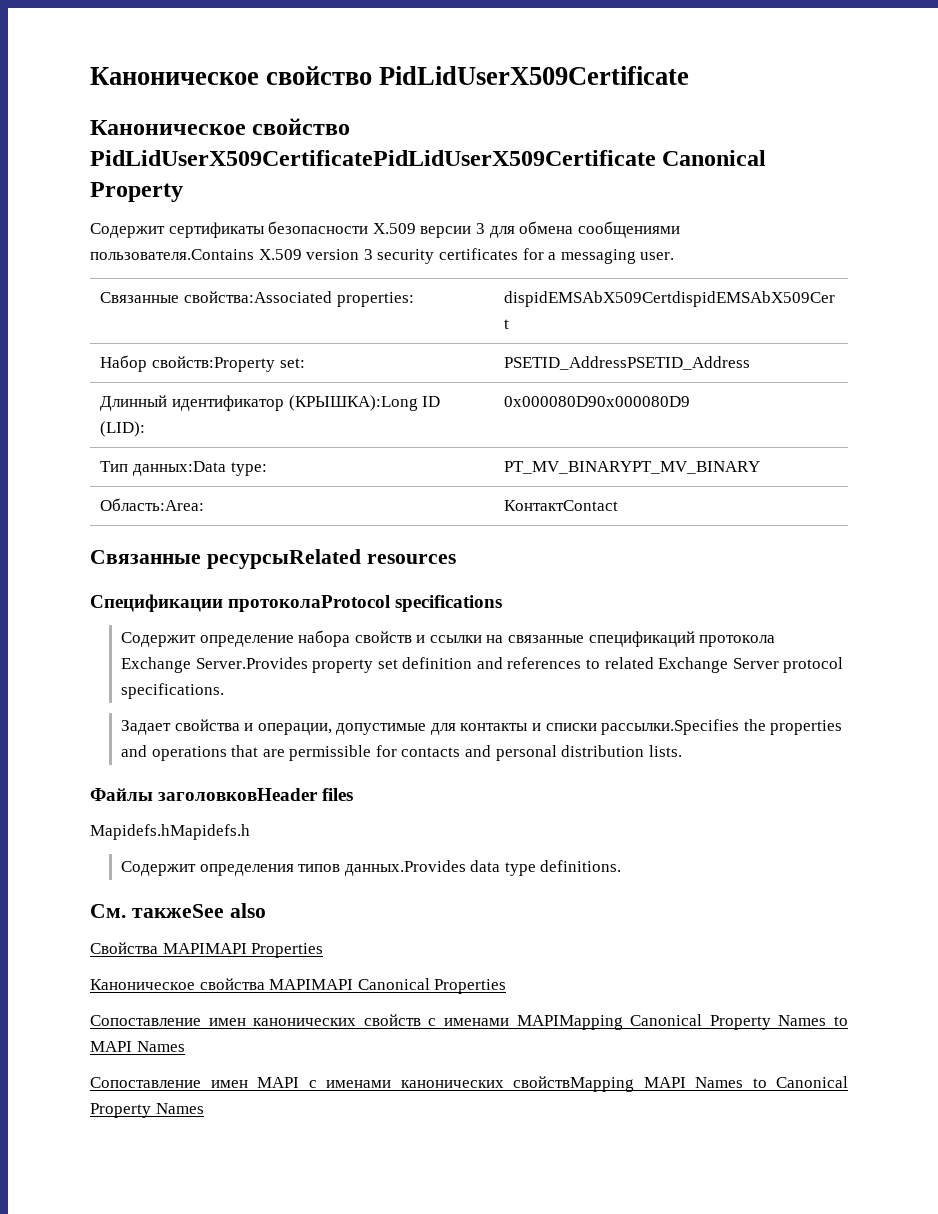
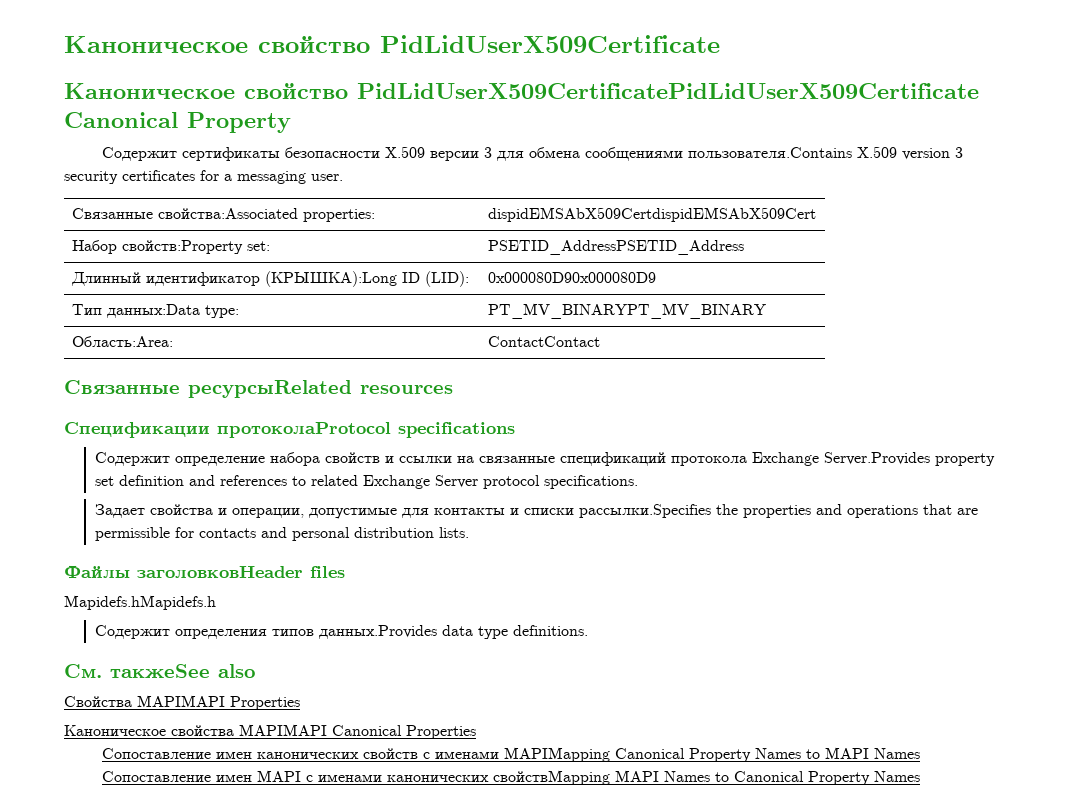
- Область:Area: | КонтактContact
+ Область:Area: | ContactContact

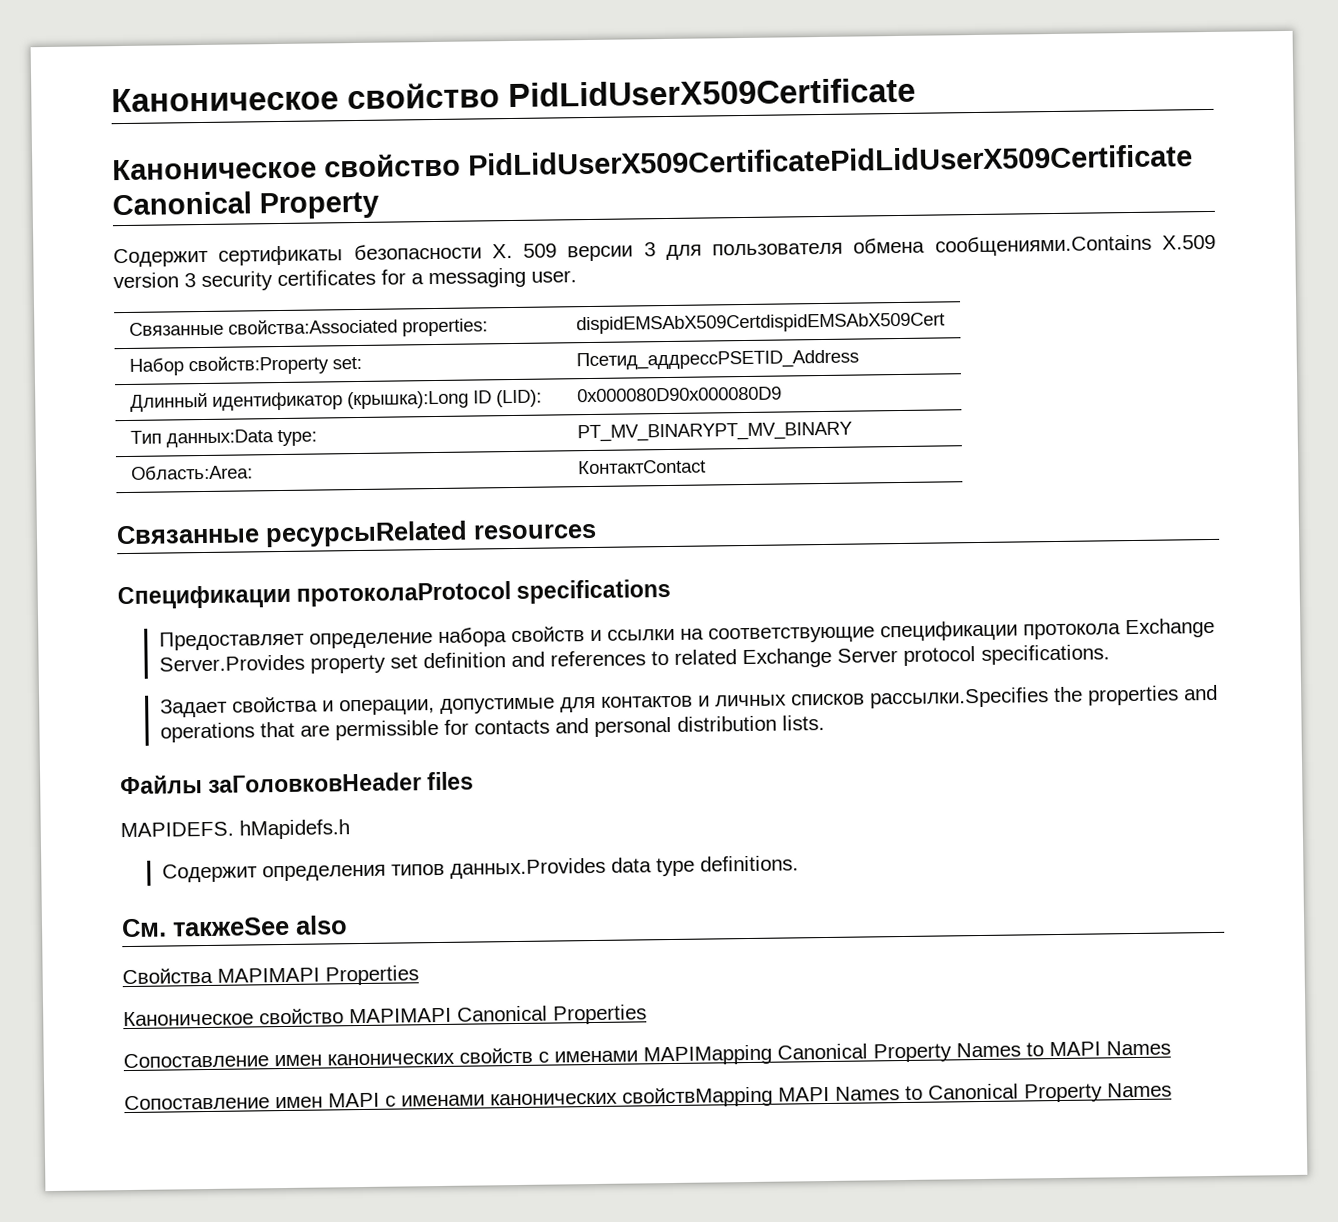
- Содержит сертификаты безопасности X.509 версии 3 для обмена сообщениями пользователя.Contains X.509 version 3 security certificates for a messaging user.
+ Содержит сертификаты безопасности X. 509 версии 3 для пользователя обмена сообщениями.Contains X.509 version 3 security certificates for a messaging user.
- Набор свойств:Property set: | PSETID_AddressPSETID_Address
+ Набор свойств:Property set: | Псетид_аддрессPSETID_Address
- Длинный идентификатор (КРЫШКА):Long ID (LID): | 0x000080D90x000080D9
+ Длинный идентификатор (крышка):Long ID (LID): | 0x000080D90x000080D9
- Область:Area: | ContactContact
+ Область:Area: | КонтактContact
- Содержит определение набора свойств и ссылки на связанные спецификаций протокола Exchange Server.Provides property set definition and references to related Exchange Server protocol specifications.
+ Предоставляет определение набора свойств и ссылки на соответствующие спецификации протокола Exchange Server.Provides property set definition and references to related Exchange Server protocol specifications.
- Задает свойства и операции, допустимые для контакты и списки рассылки.Specifies the properties and operations that are permissible for contacts and personal distribution lists.
+ Задает свойства и операции, допустимые для контактов и личных списков рассылки.Specifies the properties and operations that are permissible for contacts and personal distribution lists.
- Файлы заголовковHeader files
+ Файлы заГоловковHeader files
- Mapidefs.hMapidefs.h
+ MAPIDEFS. hMapidefs.h
- Каноническое свойства MAPIMAPI Canonical Properties
+ Каноническое свойство MAPIMAPI Canonical Properties

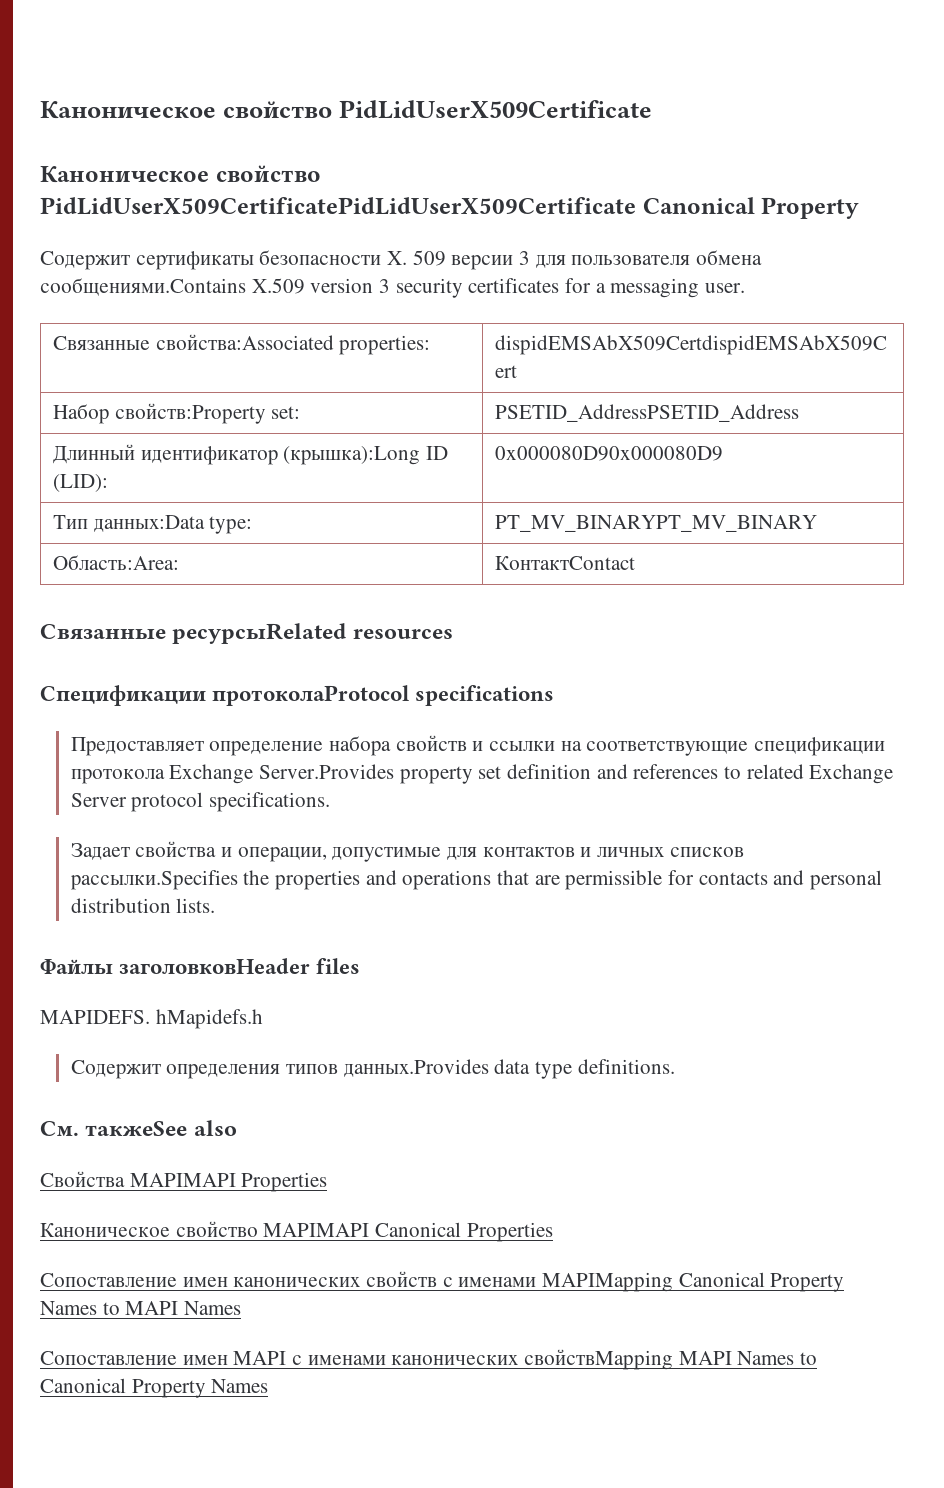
- Набор свойств:Property set: | Псетид_аддрессPSETID_Address
+ Набор свойств:Property set: | PSETID_AddressPSETID_Address
- Файлы заГоловковHeader files
+ Файлы заголовковHeader files

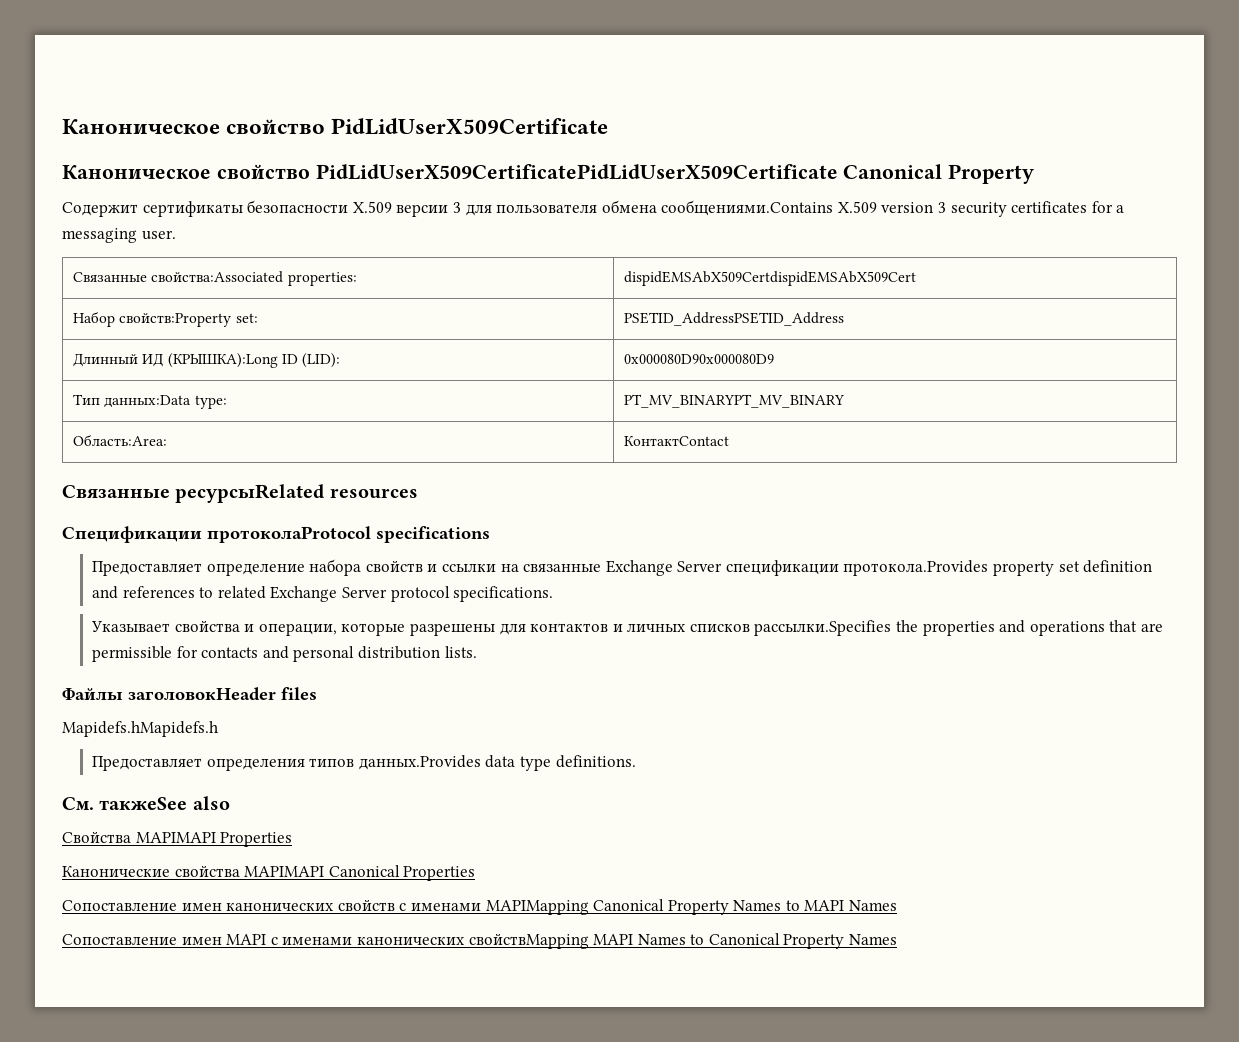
- Содержит сертификаты безопасности X. 509 версии 3 для пользователя обмена сообщениями.Contains X.509 version 3 security certificates for a messaging user.
+ Содержит сертификаты безопасности X.509 версии 3 для пользователя обмена сообщениями.Contains X.509 version 3 security certificates for a messaging user.
- Длинный идентификатор (крышка):Long ID (LID): | 0x000080D90x000080D9
+ Длинный ИД (КРЫШКА):Long ID (LID): | 0x000080D90x000080D9
- Предоставляет определение набора свойств и ссылки на соответствующие спецификации протокола Exchange Server.Provides property set definition and references to related Exchange Server protocol specifications.
+ Предоставляет определение набора свойств и ссылки на связанные Exchange Server спецификации протокола.Provides property set definition and references to related Exchange Server protocol specifications.
- Задает свойства и операции, допустимые для контактов и личных списков рассылки.Specifies the properties and operations that are permissible for contacts and personal distribution lists.
+ Указывает свойства и операции, которые разрешены для контактов и личных списков рассылки.Specifies the properties and operations that are permissible for contacts and personal distribution lists.
- Файлы заголовковHeader files
+ Файлы заголовокHeader files
- MAPIDEFS. hMapidefs.h
- Содержит определения типов данных.Provides data type definitions.
+ Mapidefs.hMapidefs.h
+ Предоставляет определения типов данных.Provides data type definitions.
- Каноническое свойство MAPIMAPI Canonical Properties
+ Канонические свойства MAPIMAPI Canonical Properties

